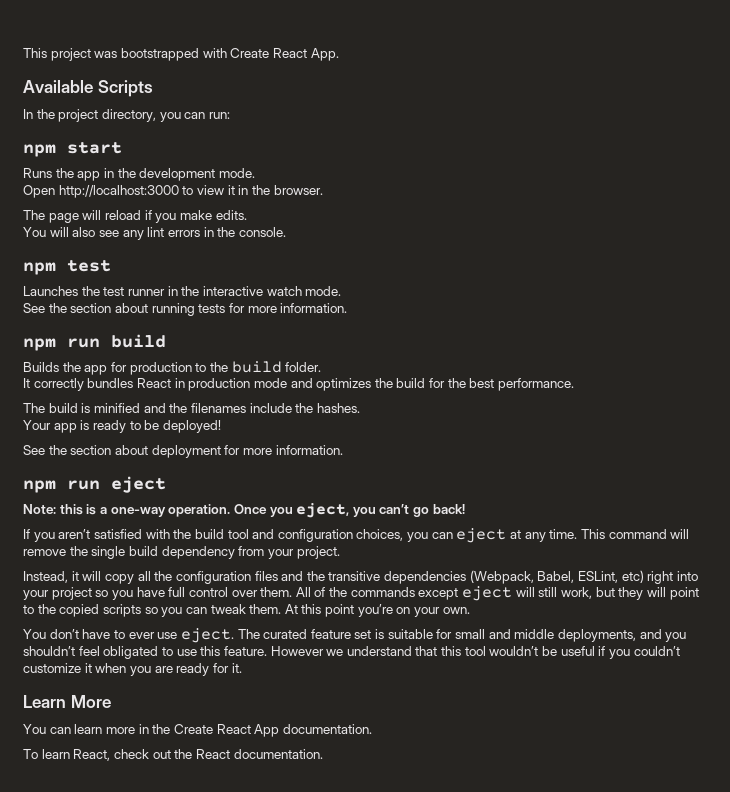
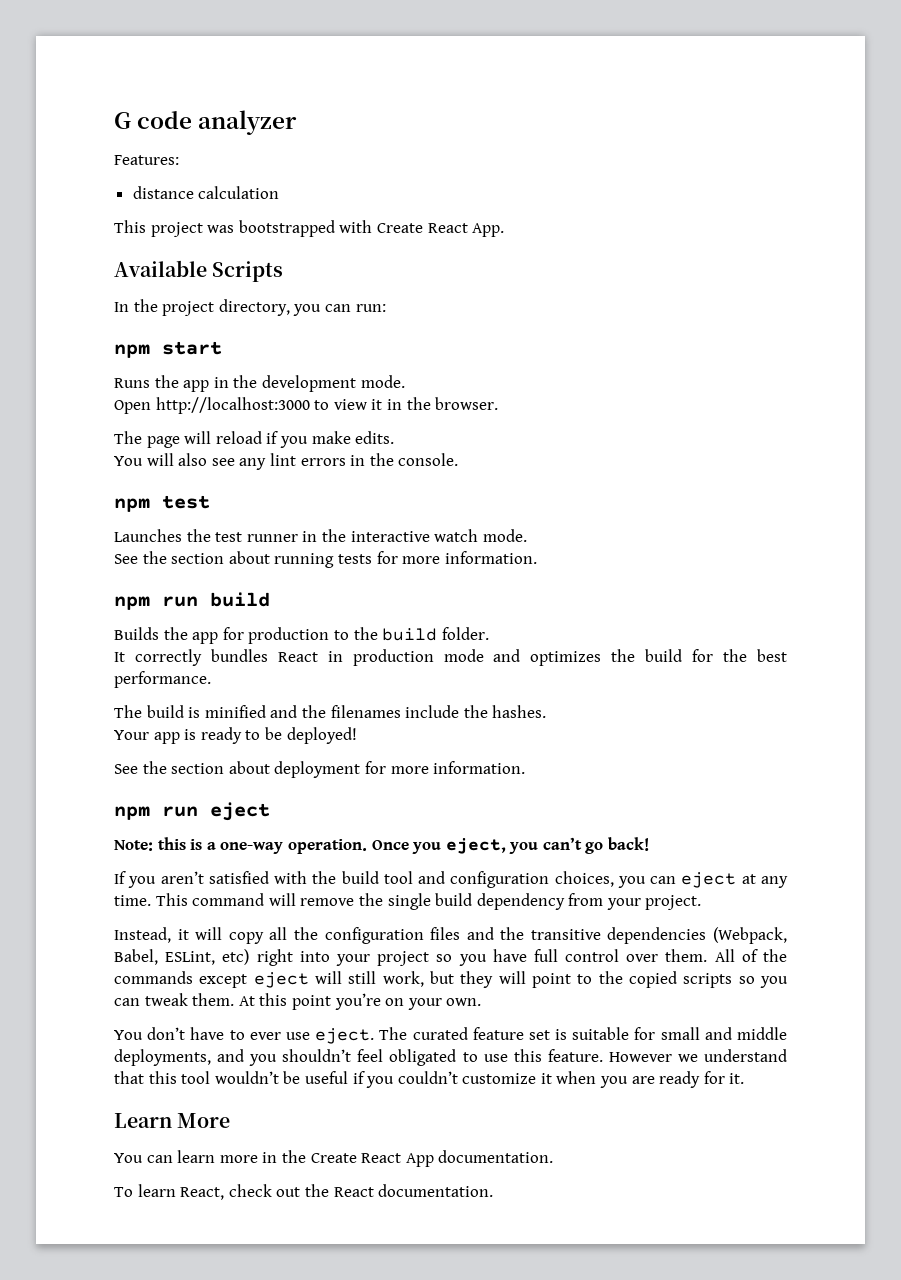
+ G code analyzer
+ Features:
+ distance calculation

